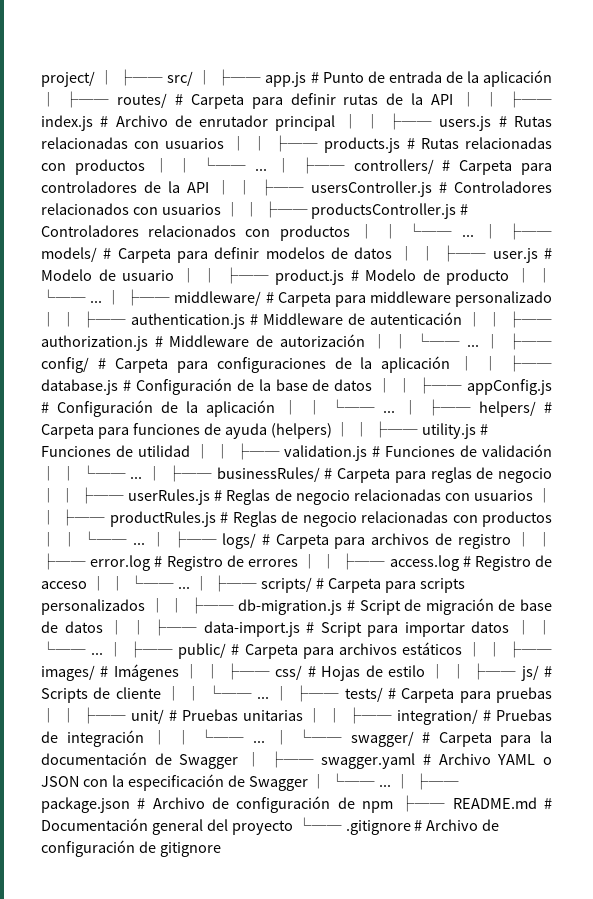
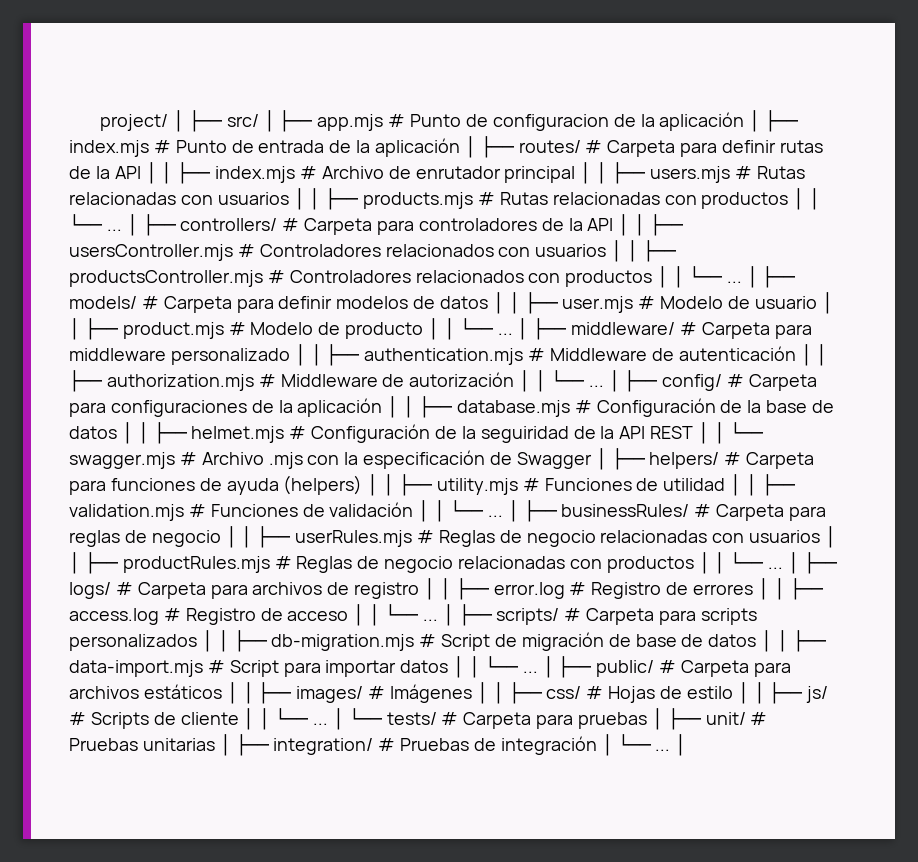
- project/ │ ├── src/ │ ├── app.js # Punto de entrada de la aplicación │ ├── routes/ # Carpeta para definir rutas de la API │ │ ├── index.js # Archivo de enrutador principal │ │ ├── users.js # Rutas relacionadas con usuarios │ │ ├── products.js # Rutas relacionadas con productos │ │ └── ...
+ project/ │ ├── src/ │ ├── app.mjs # Punto de configuracion de la aplicación │ ├── index.mjs # Punto de entrada de la aplicación │ ├── routes/ # Carpeta para definir rutas de la API │ │ ├── index.mjs # Archivo de enrutador principal │ │ ├── users.mjs # Rutas relacionadas con usuarios │ │ ├── products.mjs # Rutas relacionadas con productos │ │ └── ...
- │ ├── controllers/ # Carpeta para controladores de la API │ │ ├── usersController.js # Controladores relacionados con usuarios │ │ ├── productsController.js # Controladores relacionados con productos │ │ └── ...
+ │ ├── controllers/ # Carpeta para controladores de la API │ │ ├── usersController.mjs # Controladores relacionados con usuarios │ │ ├── productsController.mjs # Controladores relacionados con productos │ │ └── ...
- │ ├── models/ # Carpeta para definir modelos de datos │ │ ├── user.js # Modelo de usuario │ │ ├── product.js # Modelo de producto │ │ └── ...
+ │ ├── models/ # Carpeta para definir modelos de datos │ │ ├── user.mjs # Modelo de usuario │ │ ├── product.mjs # Modelo de producto │ │ └── ...
- │ ├── middleware/ # Carpeta para middleware personalizado │ │ ├── authentication.js # Middleware de autenticación │ │ ├── authorization.js # Middleware de autorización │ │ └── ...
+ │ ├── middleware/ # Carpeta para middleware personalizado │ │ ├── authentication.mjs # Middleware de autenticación │ │ ├── authorization.mjs # Middleware de autorización │ │ └── ...
- │ ├── config/ # Carpeta para configuraciones de la aplicación │ │ ├── database.js # Configuración de la base de datos │ │ ├── appConfig.js # Configuración de la aplicación │ │ └── ... │ ├── helpers/ # Carpeta para funciones de ayuda (helpers) │ │ ├── utility.js # Funciones de utilidad │ │ ├── validation.js # Funciones de validación │ │ └── ...
+ │ ├── config/ # Carpeta para configuraciones de la aplicación │ │ ├── database.mjs # Configuración de la base de datos │ │ ├── helmet.mjs # Configuración de la seguiridad de la API REST │ │ └── swagger.mjs # Archivo .mjs con la especificación de Swagger │ ├── helpers/ # Carpeta para funciones de ayuda (helpers) │ │ ├── utility.mjs # Funciones de utilidad │ │ ├── validation.mjs # Funciones de validación │ │ └── ...
- │ ├── businessRules/ # Carpeta para reglas de negocio │ │ ├── userRules.js # Reglas de negocio relacionadas con usuarios │ │ ├── productRules.js # Reglas de negocio relacionadas con productos │ │ └── ...
+ │ ├── businessRules/ # Carpeta para reglas de negocio │ │ ├── userRules.mjs # Reglas de negocio relacionadas con usuarios │ │ ├── productRules.mjs # Reglas de negocio relacionadas con productos │ │ └── ...
- │ ├── scripts/ # Carpeta para scripts personalizados │ │ ├── db-migration.js # Script de migración de base de datos │ │ ├── data-import.js # Script para importar datos │ │ └── ...
+ │ ├── scripts/ # Carpeta para scripts personalizados │ │ ├── db-migration.mjs # Script de migración de base de datos │ │ ├── data-import.mjs # Script para importar datos │ │ └── ...
- │ ├── tests/ # Carpeta para pruebas │ │ ├── unit/ # Pruebas unitarias │ │ ├── integration/ # Pruebas de integración │ │ └── ... │ └── swagger/ # Carpeta para la documentación de Swagger │ ├── swagger.yaml # Archivo YAML o JSON con la especificación de Swagger │ └── ... │ ├── package.json # Archivo de configuración de npm ├── README.md # Documentación general del proyecto └── .gitignore # Archivo de configuración de gitignore
+ │ └── tests/ # Carpeta para pruebas │ ├── unit/ # Pruebas unitarias │ ├── integration/ # Pruebas de integración │ └── ... │

